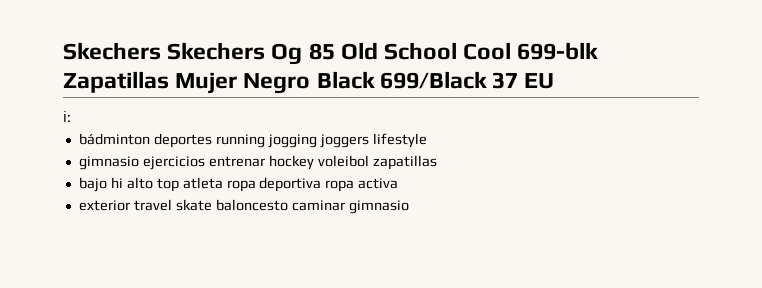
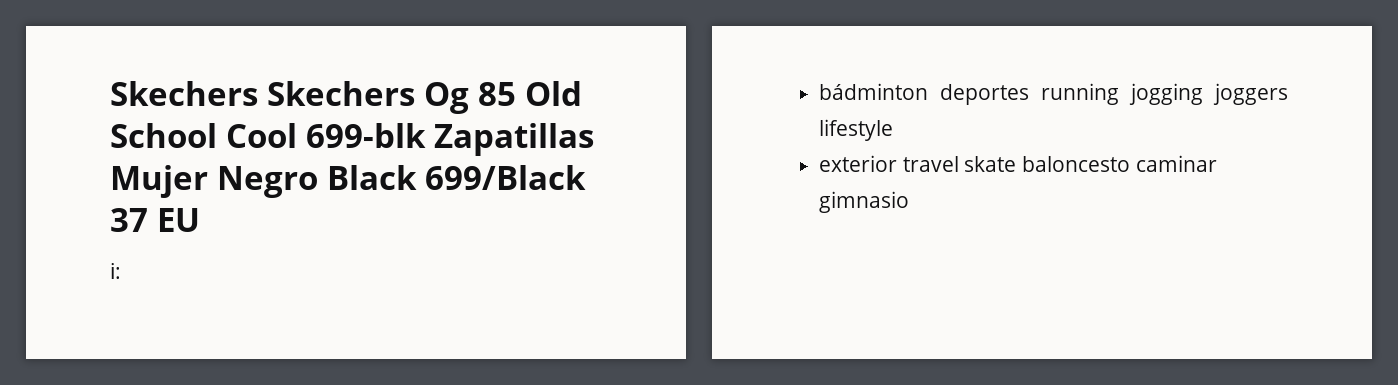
- gimnasio ejercicios entrenar hockey voleibol zapatillas
- bajo hi alto top atleta ropa deportiva ropa activa

